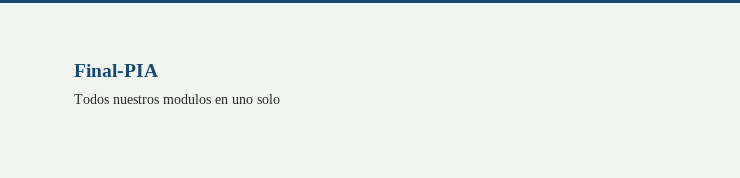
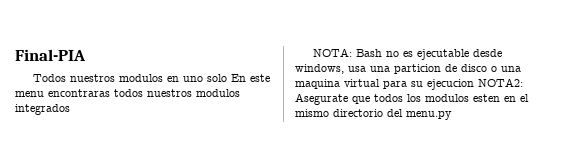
- Todos nuestros modulos en uno solo
+ Todos nuestros modulos en uno solo En este menu encontraras todos nuestros modulos integrados
+ NOTA: Bash no es ejecutable desde windows, usa una particion de disco o una maquina virtual para su ejecucion NOTA2: Asegurate que todos los modulos esten en el mismo directorio del menu.py

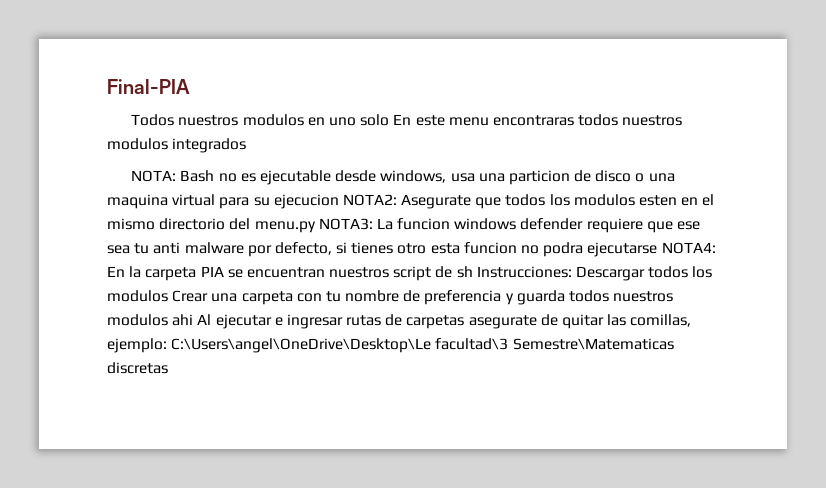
- NOTA: Bash no es ejecutable desde windows, usa una particion de disco o una maquina virtual para su ejecucion NOTA2: Asegurate que todos los modulos esten en el mismo directorio del menu.py
+ NOTA: Bash no es ejecutable desde windows, usa una particion de disco o una maquina virtual para su ejecucion NOTA2: Asegurate que todos los modulos esten en el mismo directorio del menu.py NOTA3: La funcion windows defender requiere que ese sea tu anti malware por defecto, si tienes otro esta funcion no podra ejecutarse NOTA4: En la carpeta PIA se encuentran nuestros script de sh Instrucciones: Descargar todos los modulos Crear una carpeta con tu nombre de preferencia y guarda todos nuestros modulos ahi Al ejecutar e ingresar rutas de carpetas asegurate de quitar las comillas, ejemplo: C:\Users\angel\OneDrive\Desktop\Le facultad\3 Semestre\Matematicas discretas

